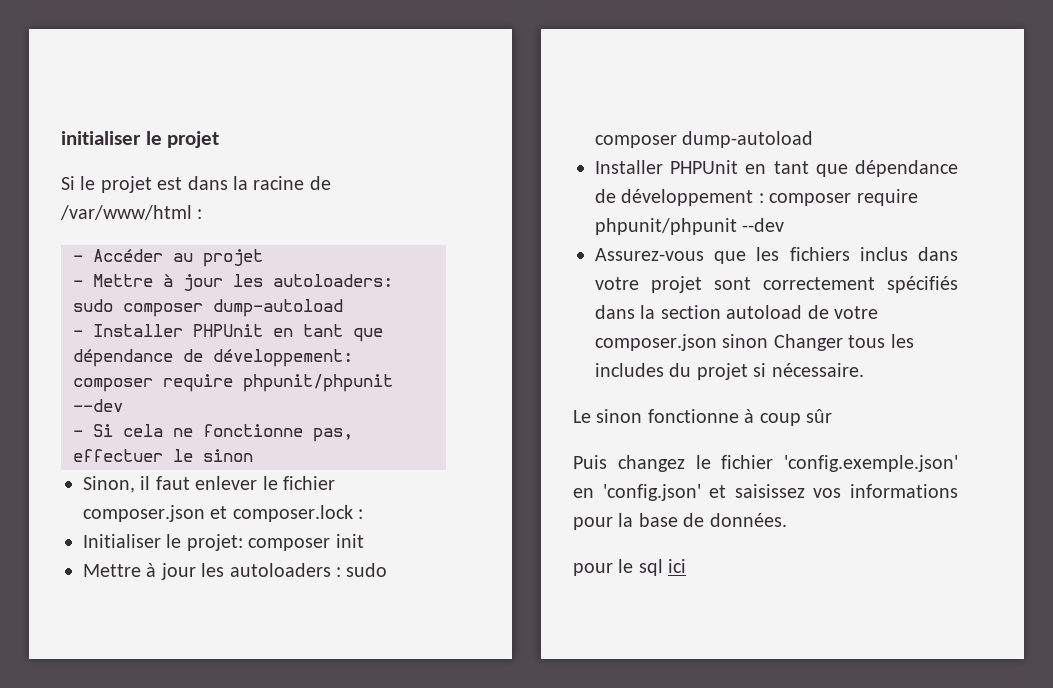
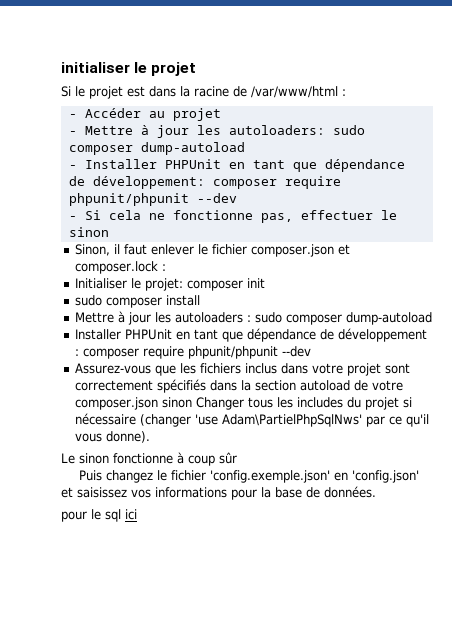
+ sudo composer install
- Assurez-vous que les fichiers inclus dans votre projet sont correctement spécifiés dans la section autoload de votre composer.json sinon Changer tous les includes du projet si nécessaire.
+ Assurez-vous que les fichiers inclus dans votre projet sont correctement spécifiés dans la section autoload de votre composer.json sinon Changer tous les includes du projet si nécessaire (changer 'use Adam\PartielPhpSqlNws' par ce qu'il vous donne).

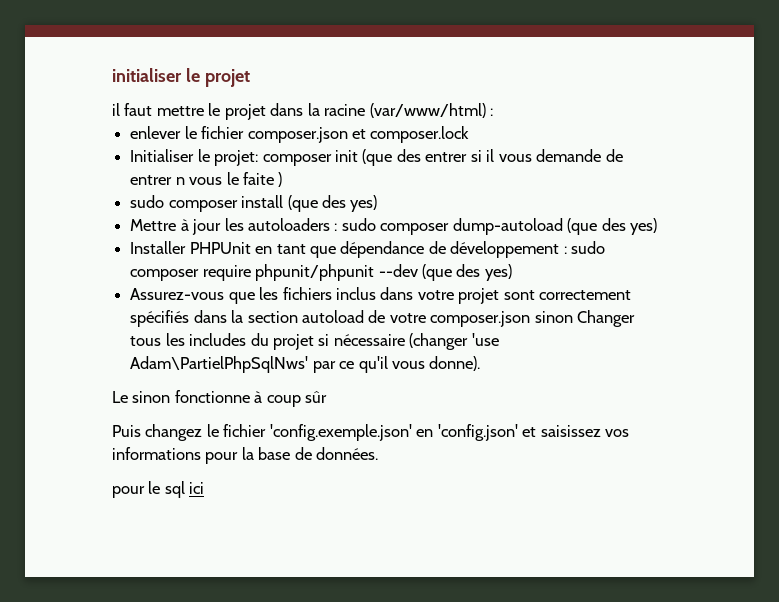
- Si le projet est dans la racine de /var/www/html :
- - Accéder au projet
- - Mettre à jour les autoloaders: sudo composer dump-autoload
- - Installer PHPUnit en tant que dépendance de développement: composer require phpunit/phpunit --dev
- - Si cela ne fonctionne pas, effectuer le sinon
- Sinon, il faut enlever le fichier composer.json et composer.lock :
+ il faut mettre le projet dans la racine (var/www/html) :
+ enlever le fichier composer.json et composer.lock
- Initialiser le projet: composer init
+ Initialiser le projet: composer init (que des entrer si il vous demande de entrer n vous le faite )
- sudo composer install
+ sudo composer install (que des yes)
- Mettre à jour les autoloaders : sudo composer dump-autoload
+ Mettre à jour les autoloaders : sudo composer dump-autoload (que des yes)
- Installer PHPUnit en tant que dépendance de développement : composer require phpunit/phpunit --dev
+ Installer PHPUnit en tant que dépendance de développement : sudo composer require phpunit/phpunit --dev (que des yes)

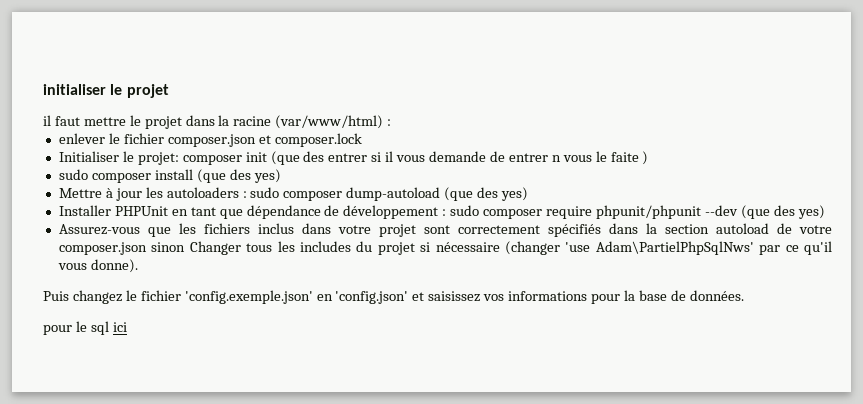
- Le sinon fonctionne à coup sûr

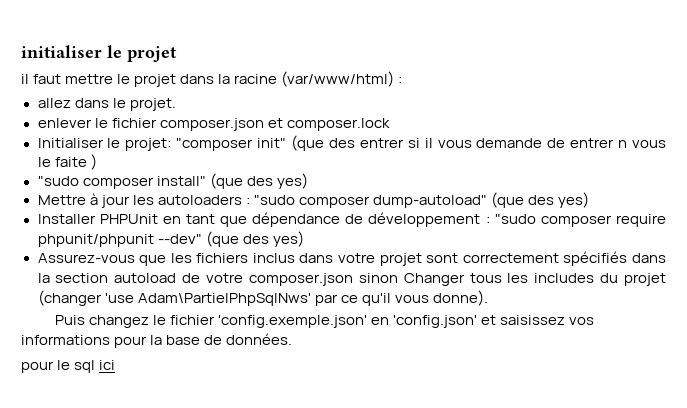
+ allez dans le projet.
- Initialiser le projet: composer init (que des entrer si il vous demande de entrer n vous le faite )
+ Initialiser le projet: "composer init" (que des entrer si il vous demande de entrer n vous le faite )
- sudo composer install (que des yes)
+ "sudo composer install" (que des yes)
- Mettre à jour les autoloaders : sudo composer dump-autoload (que des yes)
+ Mettre à jour les autoloaders : "sudo composer dump-autoload" (que des yes)
- Installer PHPUnit en tant que dépendance de développement : sudo composer require phpunit/phpunit --dev (que des yes)
+ Installer PHPUnit en tant que dépendance de développement : "sudo composer require phpunit/phpunit --dev" (que des yes)
- Assurez-vous que les fichiers inclus dans votre projet sont correctement spécifiés dans la section autoload de votre composer.json sinon Changer tous les includes du projet si nécessaire (changer 'use Adam\PartielPhpSqlNws' par ce qu'il vous donne).
+ Assurez-vous que les fichiers inclus dans votre projet sont correctement spécifiés dans la section autoload de votre composer.json sinon Changer tous les includes du projet (changer 'use Adam\PartielPhpSqlNws' par ce qu'il vous donne).

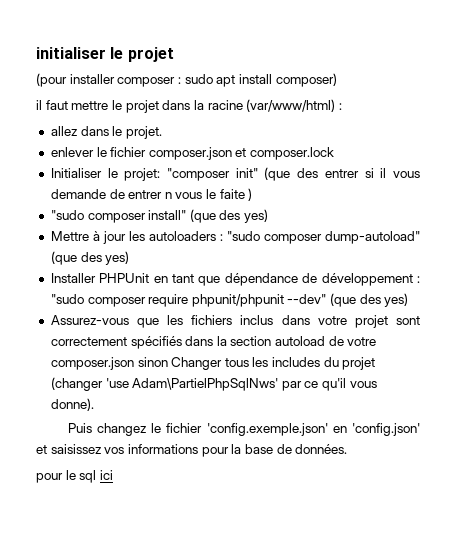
+ (pour installer composer : sudo apt install composer)

